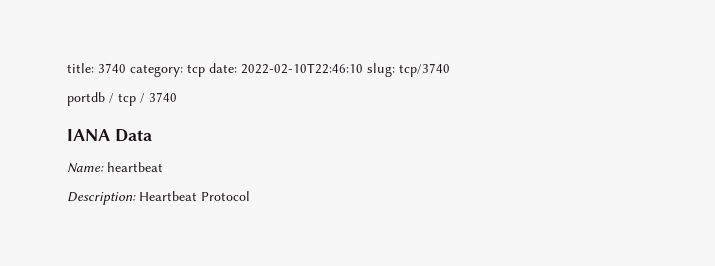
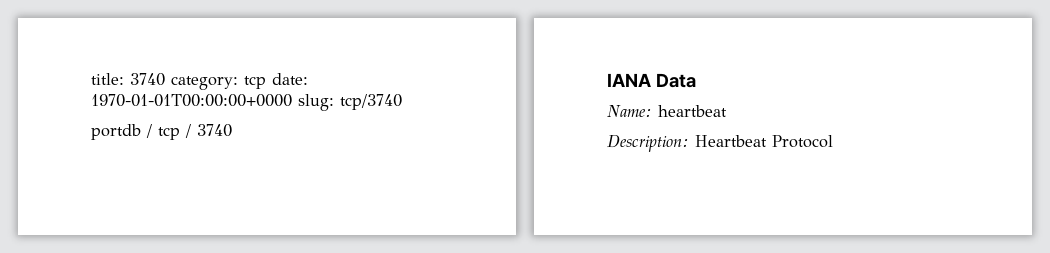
- title: 3740 category: tcp date: 2022-02-10T22:46:10 slug: tcp/3740
+ title: 3740 category: tcp date: 1970-01-01T00:00:00+0000 slug: tcp/3740

